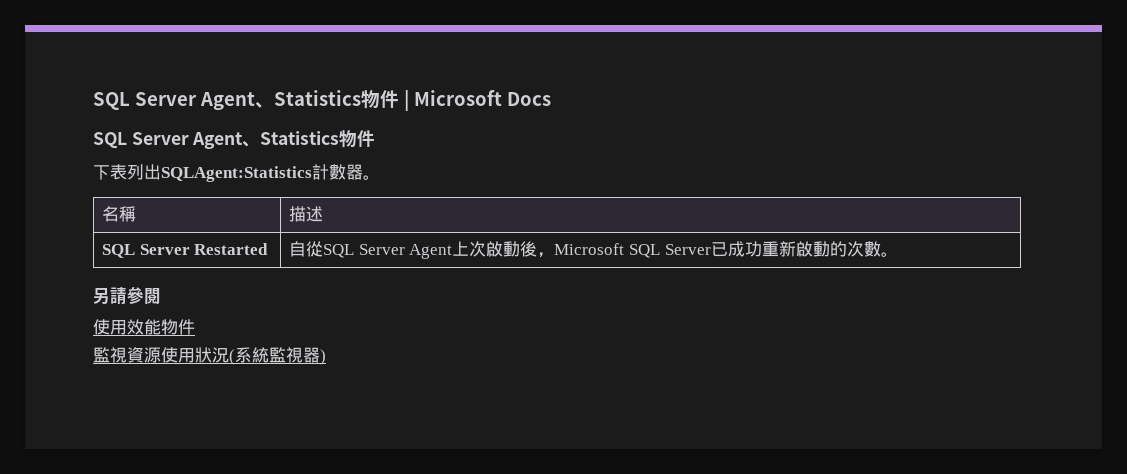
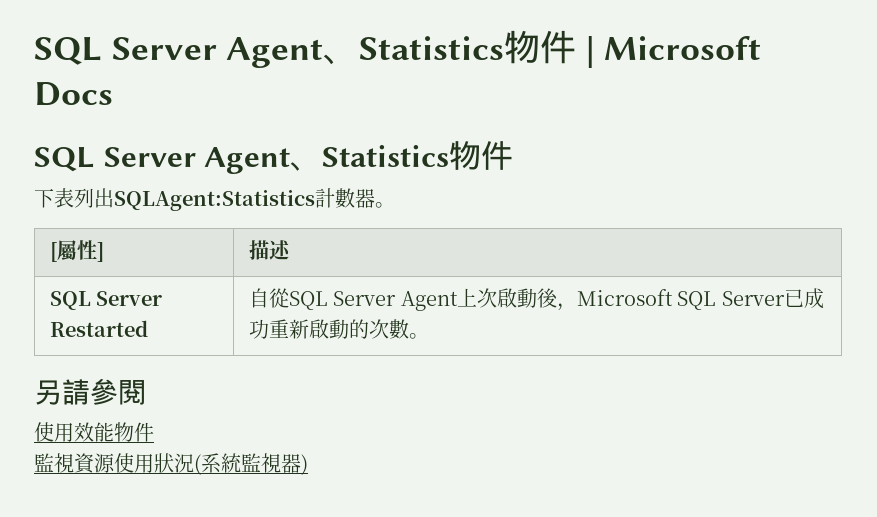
- 名稱 | 描述
+ [屬性] | 描述

